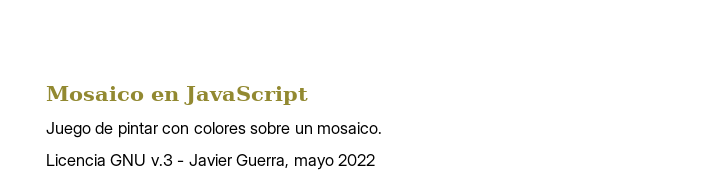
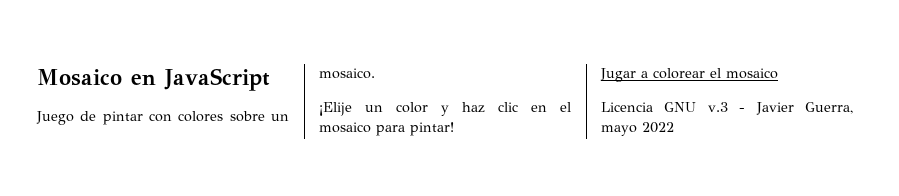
+ ¡Elije un color y haz clic en el mosaico para pintar!
+ Jugar a colorear el mosaico

